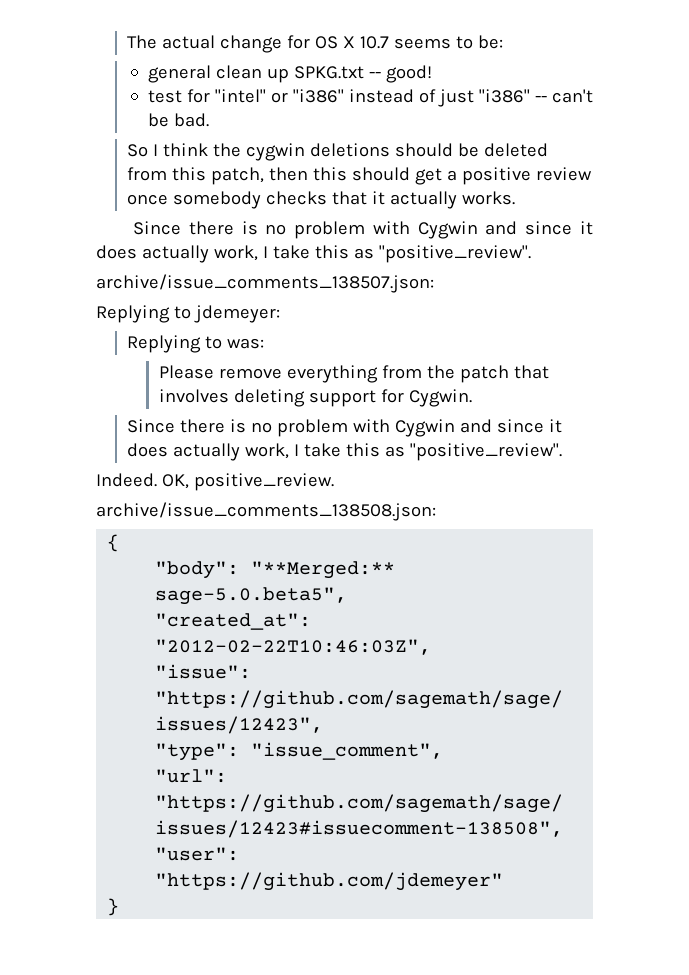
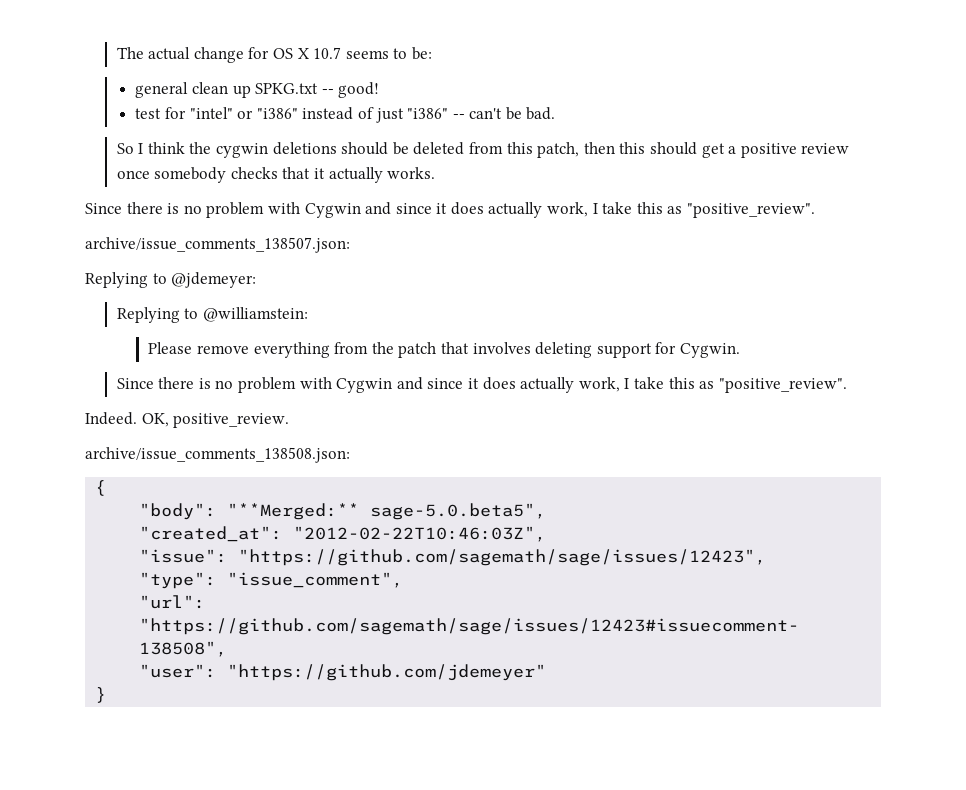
- Replying to jdemeyer:
- Replying to was:
+ Replying to @jdemeyer:
+ Replying to @williamstein:

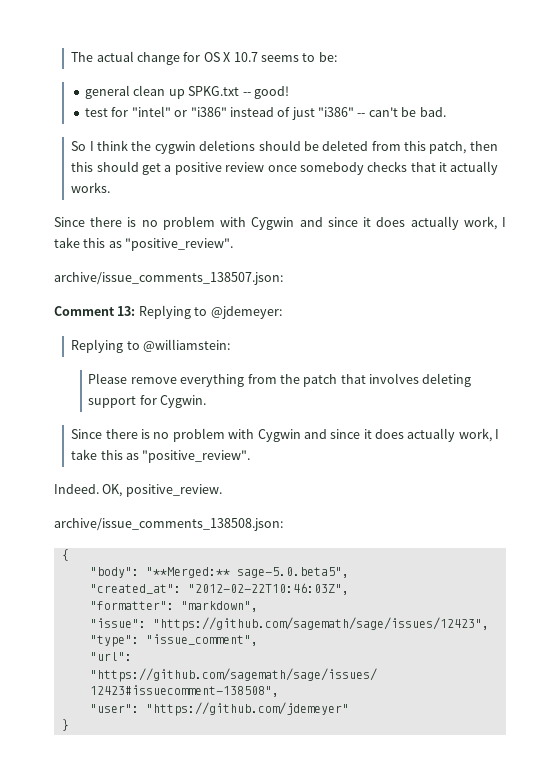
- Replying to @jdemeyer:
+ Comment 13: Replying to @jdemeyer:
+ "formatter": "markdown",

